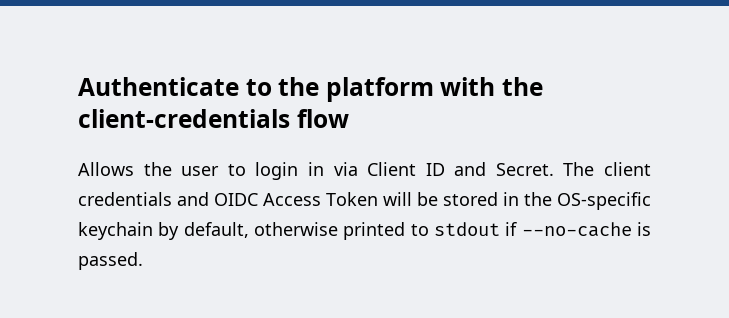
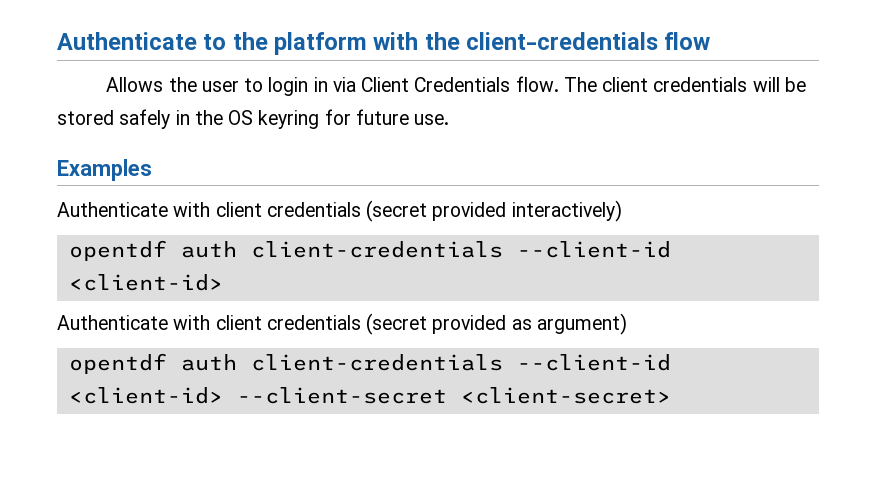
- Allows the user to login in via Client ID and Secret. The client credentials and OIDC Access Token will be stored in the OS-specific keychain by default, otherwise printed to stdout if --no-cache is passed.
+ Allows the user to login in via Client Credentials flow. The client credentials will be stored safely in the OS keyring for future use.
+ Examples
+ Authenticate with client credentials (secret provided interactively)
+ opentdf auth client-credentials --client-id <client-id>
+ Authenticate with client credentials (secret provided as argument)
+ opentdf auth client-credentials --client-id <client-id> --client-secret <client-secret>

